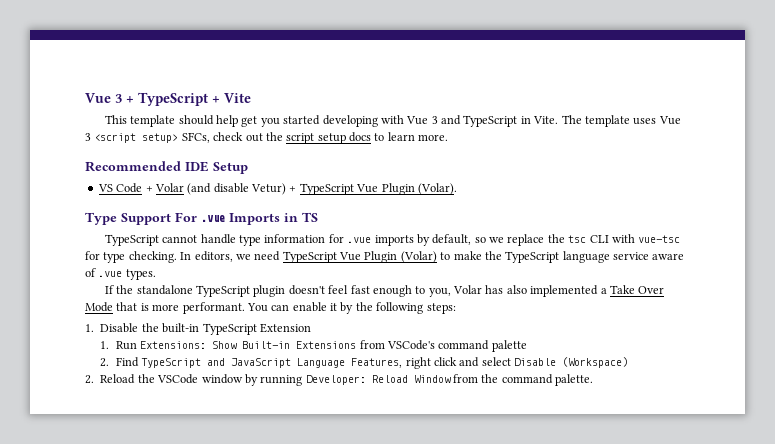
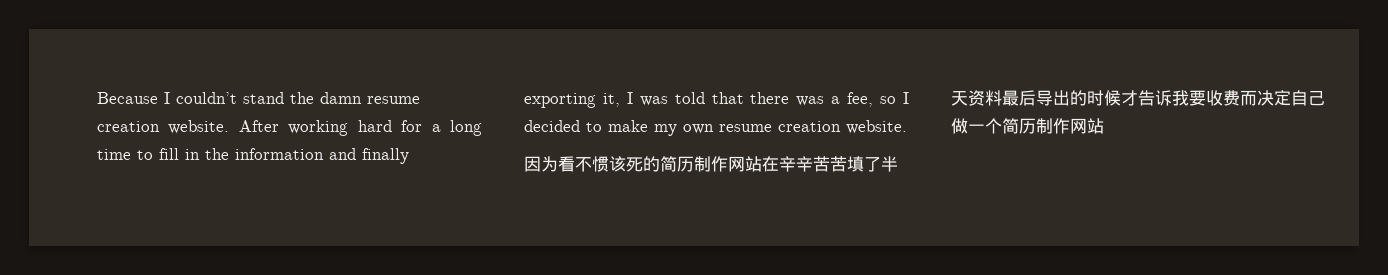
- Vue 3 + TypeScript + Vite
- This template should help get you started developing with Vue 3 and TypeScript in Vite. The template uses Vue 3 <script setup> SFCs, check out the script setup docs to learn more.
- Recommended IDE Setup
- VS Code + Volar (and disable Vetur) + TypeScript Vue Plugin (Volar).
- Type Support For .vue Imports in TS
- TypeScript cannot handle type information for .vue imports by default, so we replace the tsc CLI with vue-tsc for type checking. In editors, we need TypeScript Vue Plugin (Volar) to make the TypeScript language service aware of .vue types.
- If the standalone TypeScript plugin doesn't feel fast enough to you, Volar has also implemented a Take Over Mode that is more performant. You can enable it by the following steps:
- 1. Disable the built-in TypeScript Extension
- 1. Run Extensions: Show Built-in Extensions from VSCode's command palette
- 2. Find TypeScript and JavaScript Language Features, right click and select Disable (Workspace)
- 2. Reload the VSCode window by running Developer: Reload Window from the command palette.
+ Because I couldn’t stand the damn resume creation website. After working hard for a long time to fill in the information and finally exporting it, I was told that there was a fee, so I decided to make my own resume creation website.
+ 因为看不惯该死的简历制作网站在辛辛苦苦填了半天资料最后导出的时候才告诉我要收费而决定自己做一个简历制作网站

